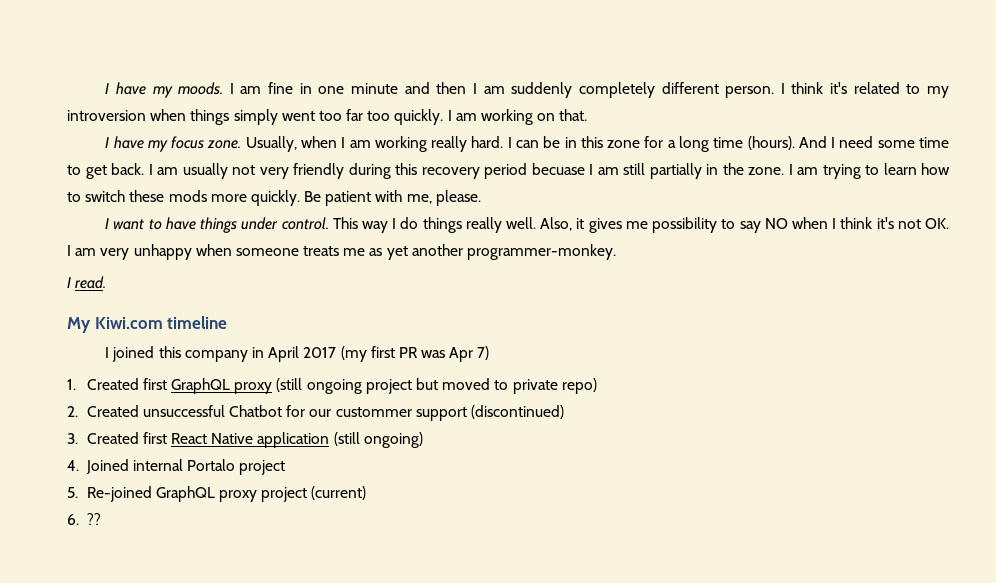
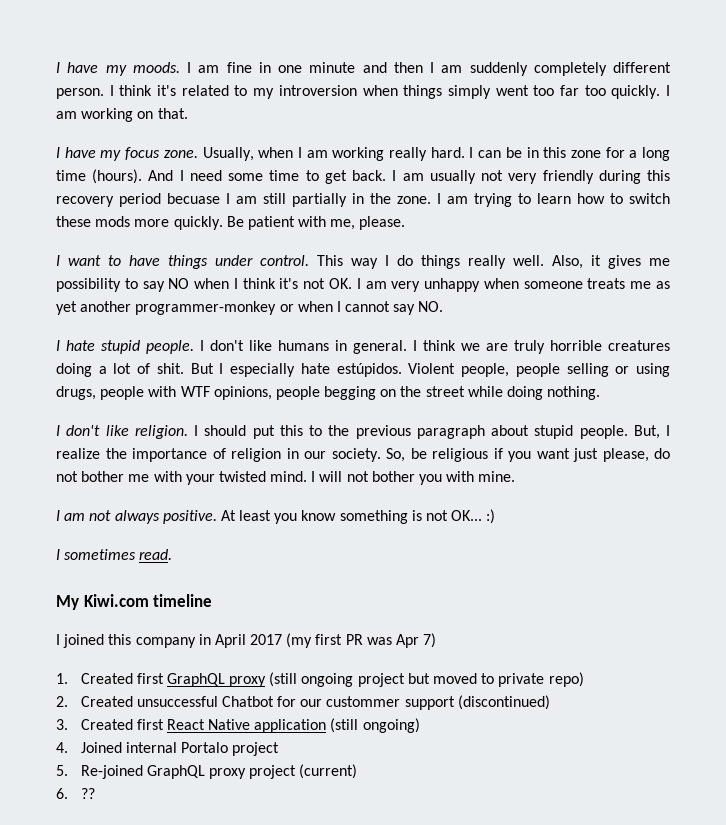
- Also, it gives me possibility to say NO when I think it's not OK. I am very unhappy when someone treats me as yet another programmer-monkey.
- I read.
+ Also, it gives me possibility to say NO when I think it's not OK. I am very unhappy when someone treats me as yet another programmer-monkey or when I cannot say NO.
+ I hate stupid people. I don't like humans in general. I think we are truly horrible creatures doing a lot of shit. But I especially hate estúpidos. Violent people, people selling or using drugs, people with WTF opinions, people begging on the street while doing nothing.
+ I don't like religion. I should put this to the previous paragraph about stupid people. But, I realize the importance of religion in our society. So, be religious if you want just please, do not bother me with your twisted mind. I will not bother you with mine.
+ I am not always positive. At least you know something is not OK... :)
+ I sometimes read.

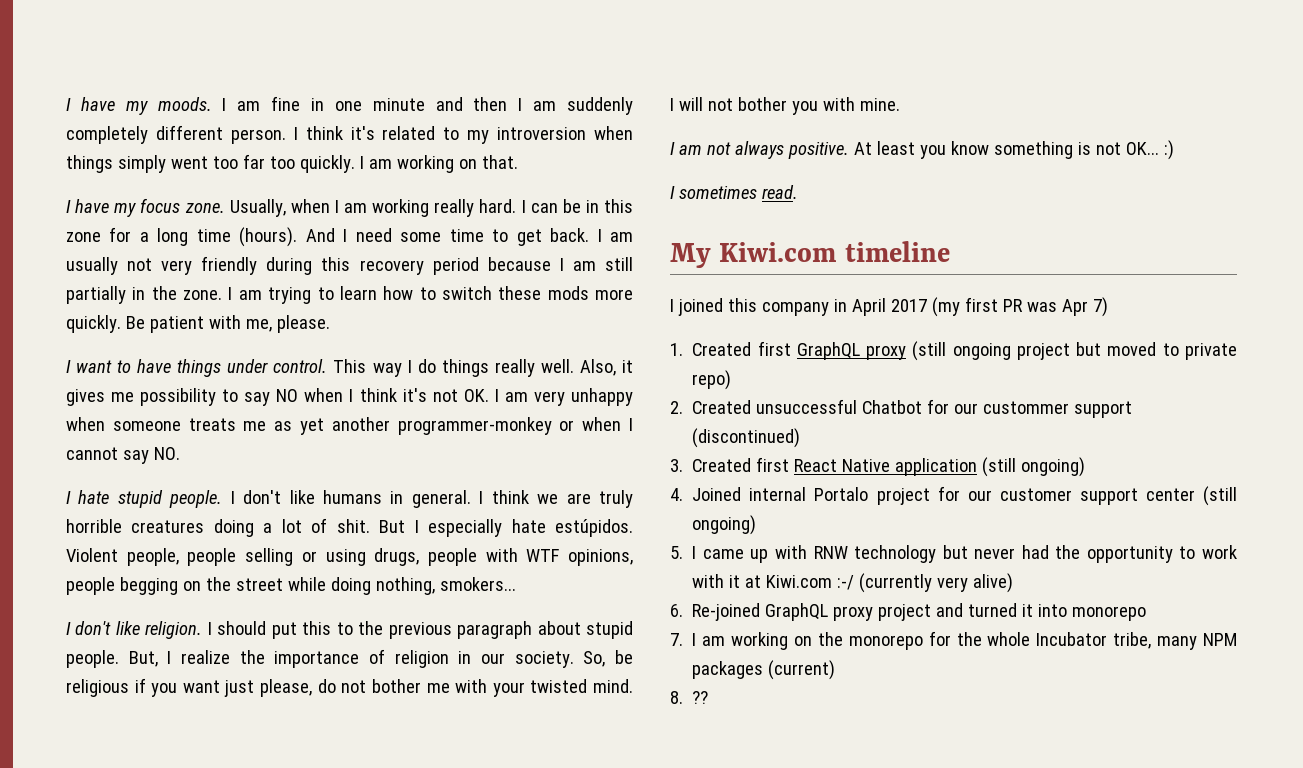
- I am usually not very friendly during this recovery period becuase I am still partially in the zone.
+ I am usually not very friendly during this recovery period because I am still partially in the zone.
- Violent people, people selling or using drugs, people with WTF opinions, people begging on the street while doing nothing.
+ Violent people, people selling or using drugs, people with WTF opinions, people begging on the street while doing nothing, smokers...
- 4. Joined internal Portalo project
- 5. Re-joined GraphQL proxy project (current)
+ 4. Joined internal Portalo project for our customer support center (still ongoing)
+ 5. I came up with RNW technology but never had the opportunity to work with it at Kiwi.com :-/ (currently very alive)
+ 6. Re-joined GraphQL proxy project and turned it into monorepo
+ 7. I am working on the monorepo for the whole Incubator tribe, many NPM packages (current)
- 6. ??
+ 8. ??

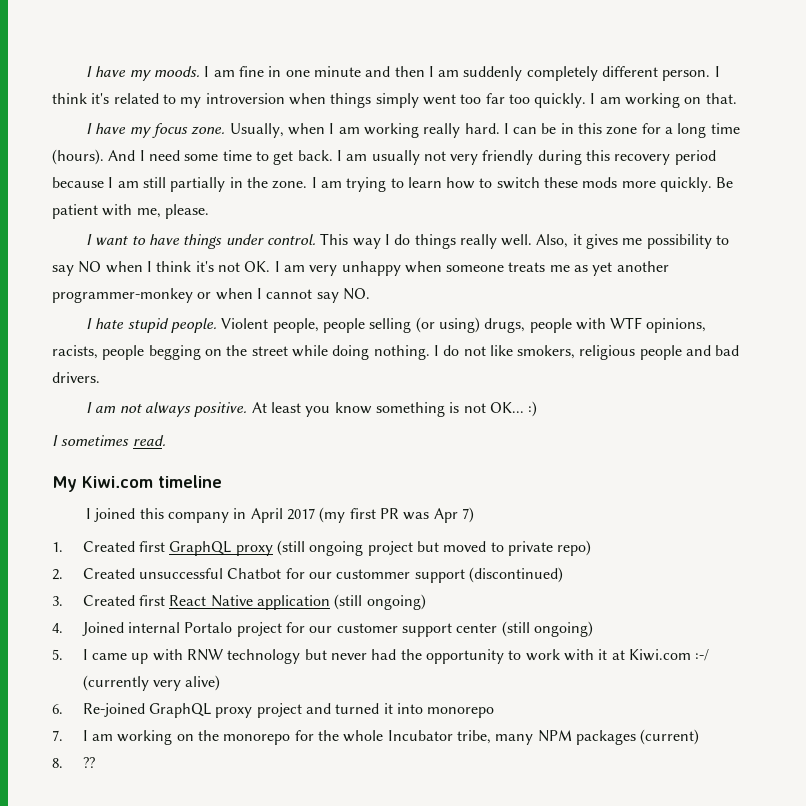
- I don't like humans in general. I think we are truly horrible creatures doing a lot of shit. But I especially hate estúpidos.
- Violent people, people selling or using drugs, people with WTF opinions, people begging on the street while doing nothing, smokers...
- I don't like religion. I should put this to the previous paragraph about stupid people. But, I realize the importance of religion in our society. So, be religious if you want just please, do not bother me with your twisted mind. I will not bother you with mine.
+ Violent people, people selling (or using) drugs, people with WTF opinions, racists, people begging on the street while doing nothing. I do not like smokers, religious people and bad drivers.

